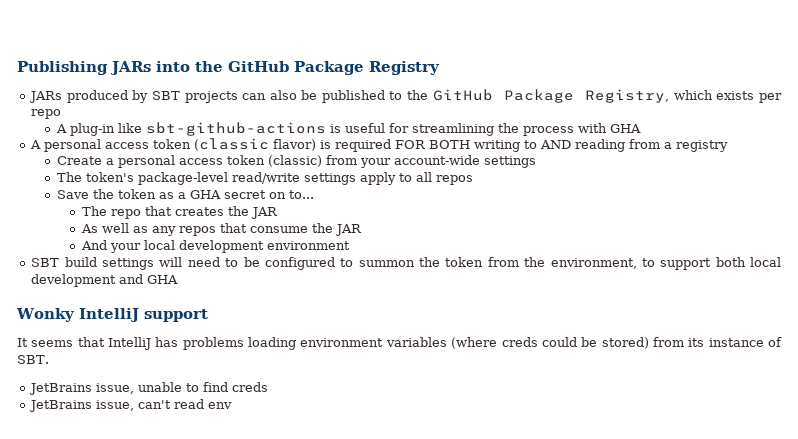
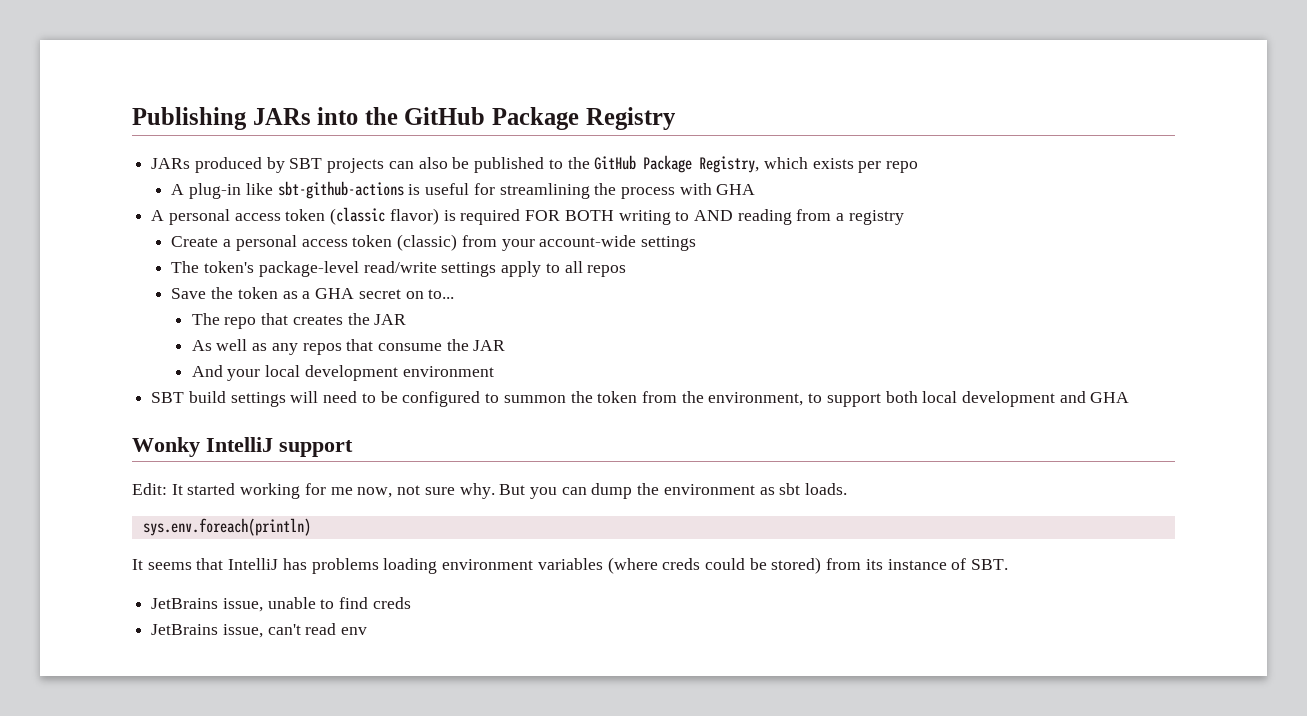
+ Edit: It started working for me now, not sure why. But you can dump the environment as sbt loads.
+ sys.env.foreach(println)

